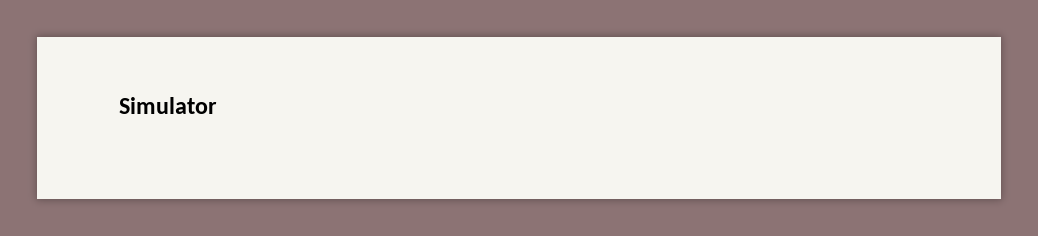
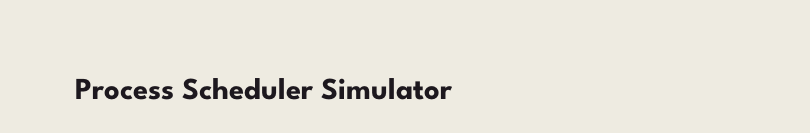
- Simulator
+ Process Scheduler Simulator

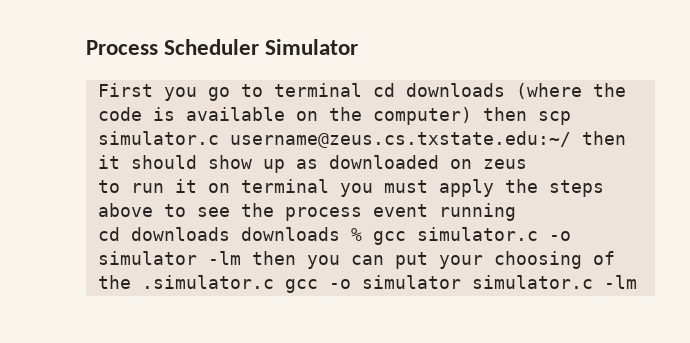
+ First you go to terminal cd downloads (where the code is available on the computer) then scp simulator.c username@zeus.cs.txstate.edu:~/ then it should show up as downloaded on zeus
+ to run it on terminal you must apply the steps above to see the process event running
+ cd downloads downloads % gcc simulator.c -o simulator -lm then you can put your choosing of the .simulator.c gcc -o simulator simulator.c -lm

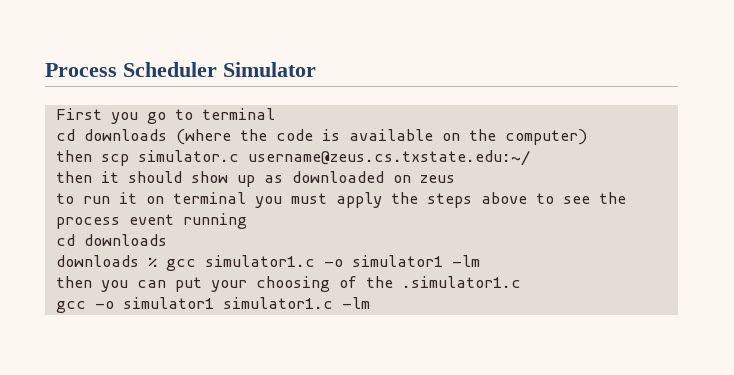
- First you go to terminal cd downloads (where the code is available on the computer) then scp simulator.c username@zeus.cs.txstate.edu:~/ then it should show up as downloaded on zeus
+ First you go to terminal
+ cd downloads (where the code is available on the computer)
+ then scp simulator.c username@zeus.cs.txstate.edu:~/
+ then it should show up as downloaded on zeus
  to run it on terminal you must apply the steps above to see the process event running
- cd downloads downloads % gcc simulator.c -o simulator -lm then you can put your choosing of the .simulator.c gcc -o simulator simulator.c -lm
+ cd downloads
+ downloads % gcc simulator1.c -o simulator1 -lm
+ then you can put your choosing of the .simulator1.c
+ gcc -o simulator1 simulator1.c -lm

